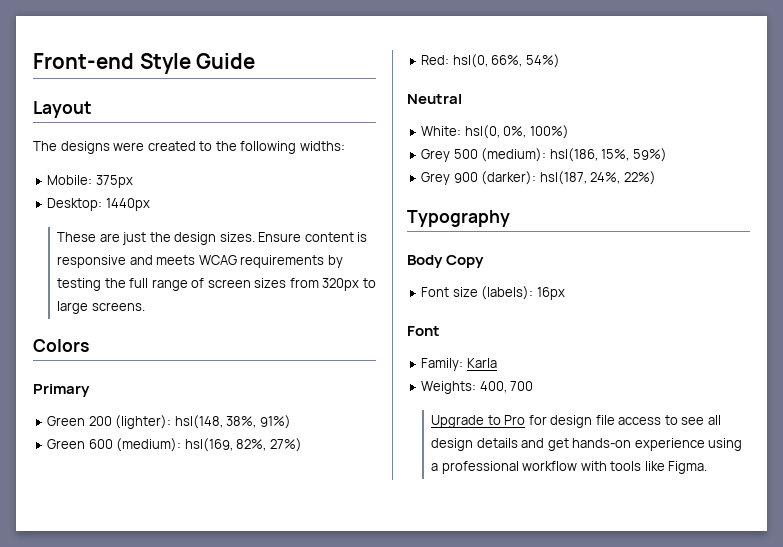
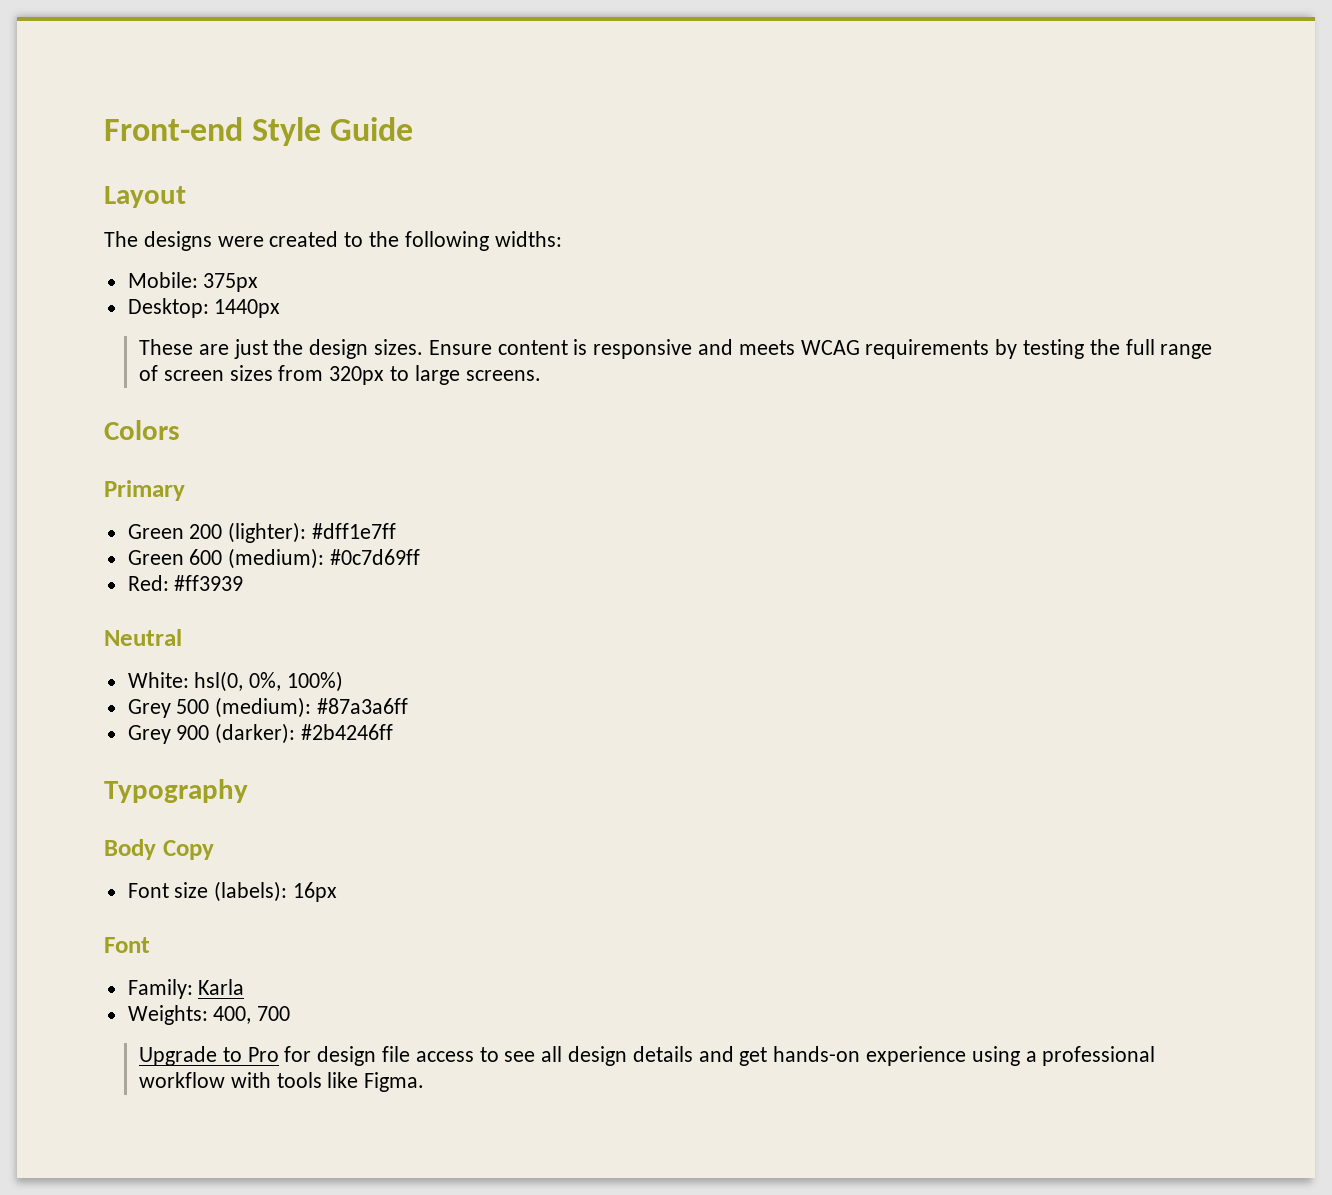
- Green 200 (lighter): hsl(148, 38%, 91%)
+ Green 200 (lighter): #dff1e7ff
- Green 600 (medium): hsl(169, 82%, 27%)
- Red: hsl(0, 66%, 54%)
+ Green 600 (medium): #0c7d69ff
+ Red: #ff3939
- Grey 500 (medium): hsl(186, 15%, 59%)
+ Grey 500 (medium): #87a3a6ff
- Grey 900 (darker): hsl(187, 24%, 22%)
+ Grey 900 (darker): #2b4246ff

